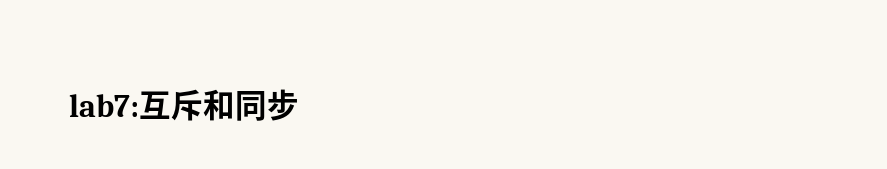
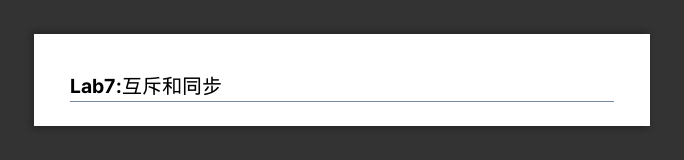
- lab7:互斥和同步
+ Lab7:互斥和同步

